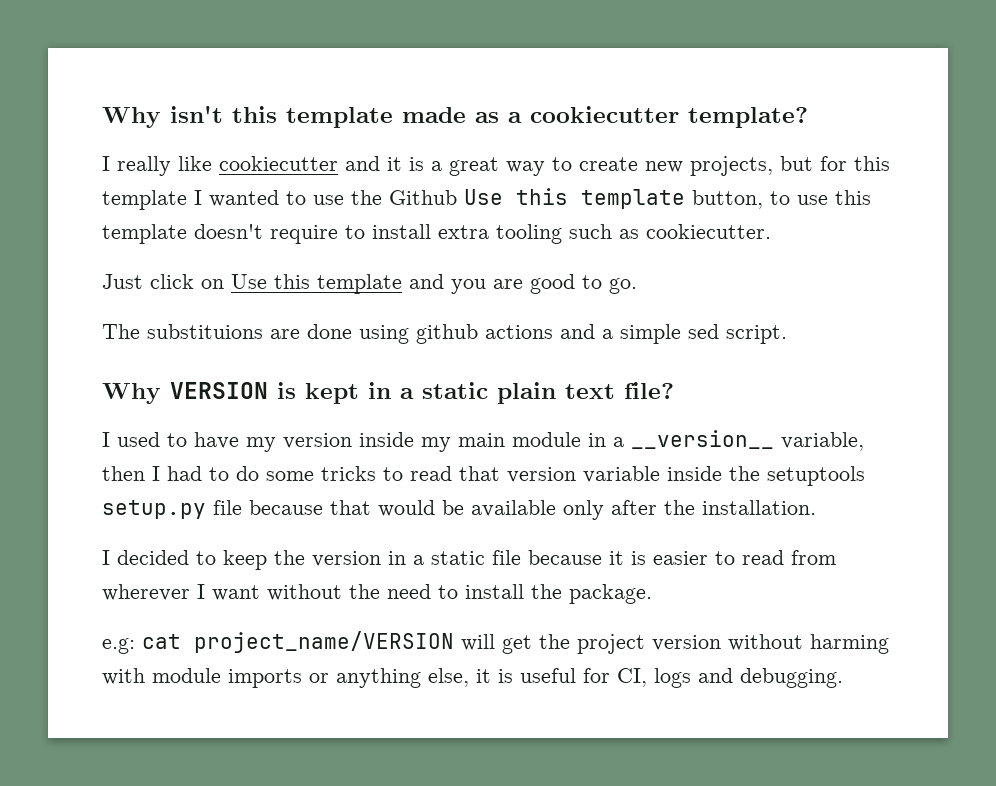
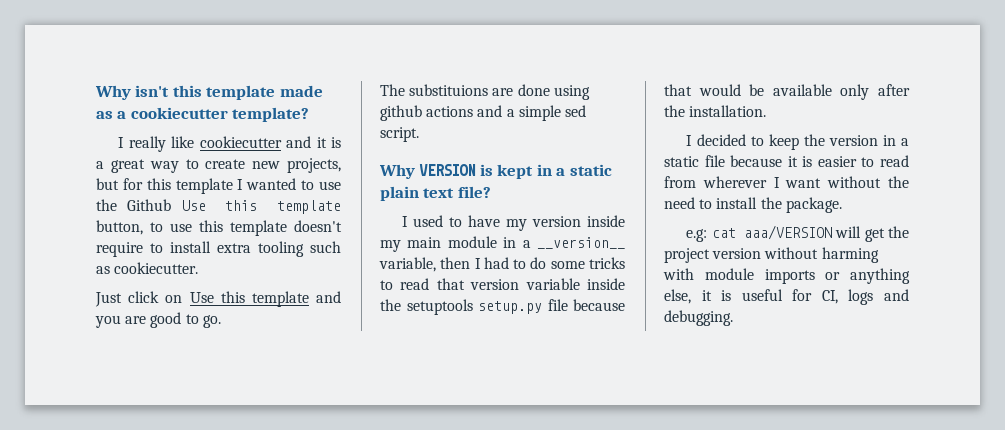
- e.g: cat project_name/VERSION will get the project version without harming with module imports or anything else, it is useful for CI, logs and debugging.
+ e.g: cat aaa/VERSION will get the project version without harming with module imports or anything else, it is useful for CI, logs and debugging.

